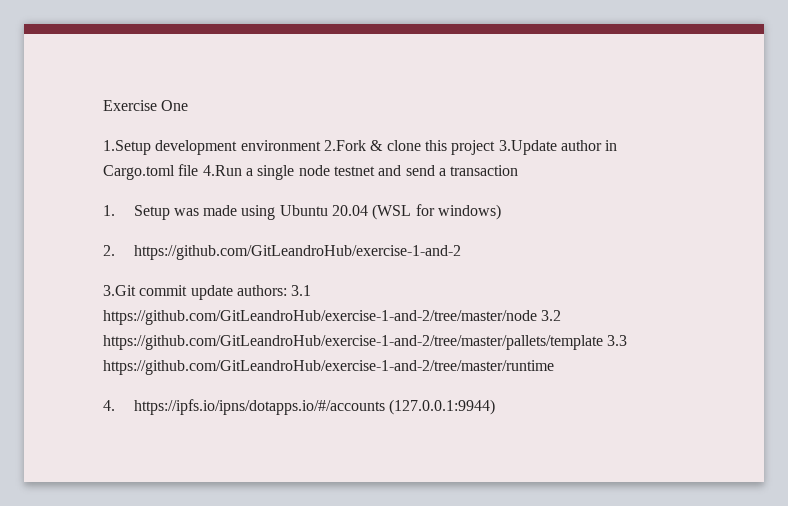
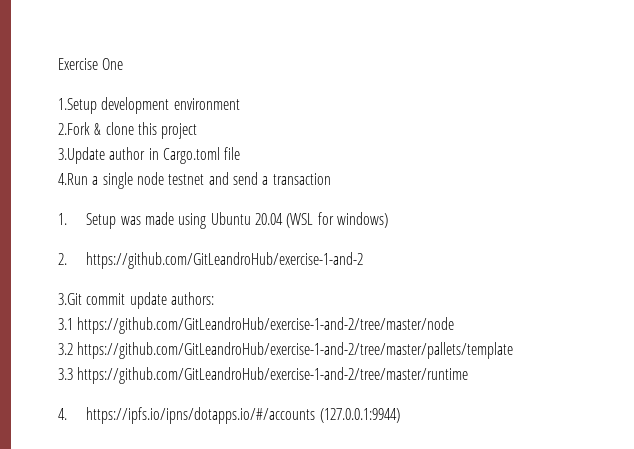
- 1.Setup development environment 2.Fork & clone this project 3.Update author in Cargo.toml file 4.Run a single node testnet and send a transaction
+ 1.Setup development environment
+ 2.Fork & clone this project
+ 3.Update author in Cargo.toml file
+ 4.Run a single node testnet and send a transaction
- 3.Git commit update authors: 3.1 https://github.com/GitLeandroHub/exercise-1-and-2/tree/master/node 3.2 https://github.com/GitLeandroHub/exercise-1-and-2/tree/master/pallets/template 3.3 https://github.com/GitLeandroHub/exercise-1-and-2/tree/master/runtime
+ 3.Git commit update authors:
+ 3.1 https://github.com/GitLeandroHub/exercise-1-and-2/tree/master/node
+ 3.2 https://github.com/GitLeandroHub/exercise-1-and-2/tree/master/pallets/template
+ 3.3 https://github.com/GitLeandroHub/exercise-1-and-2/tree/master/runtime

